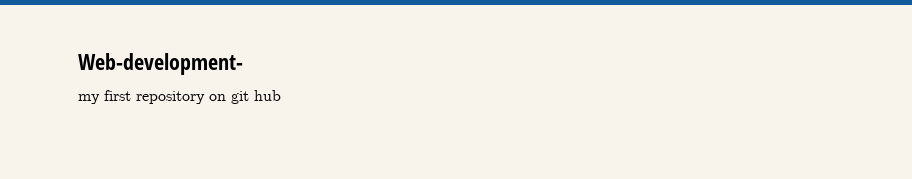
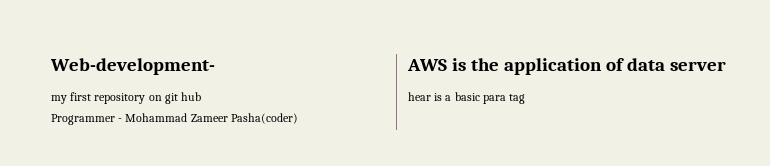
+ Programmer - Mohammad Zameer Pasha(coder)
+ AWS is the application of data server
+ hear is a basic para tag

